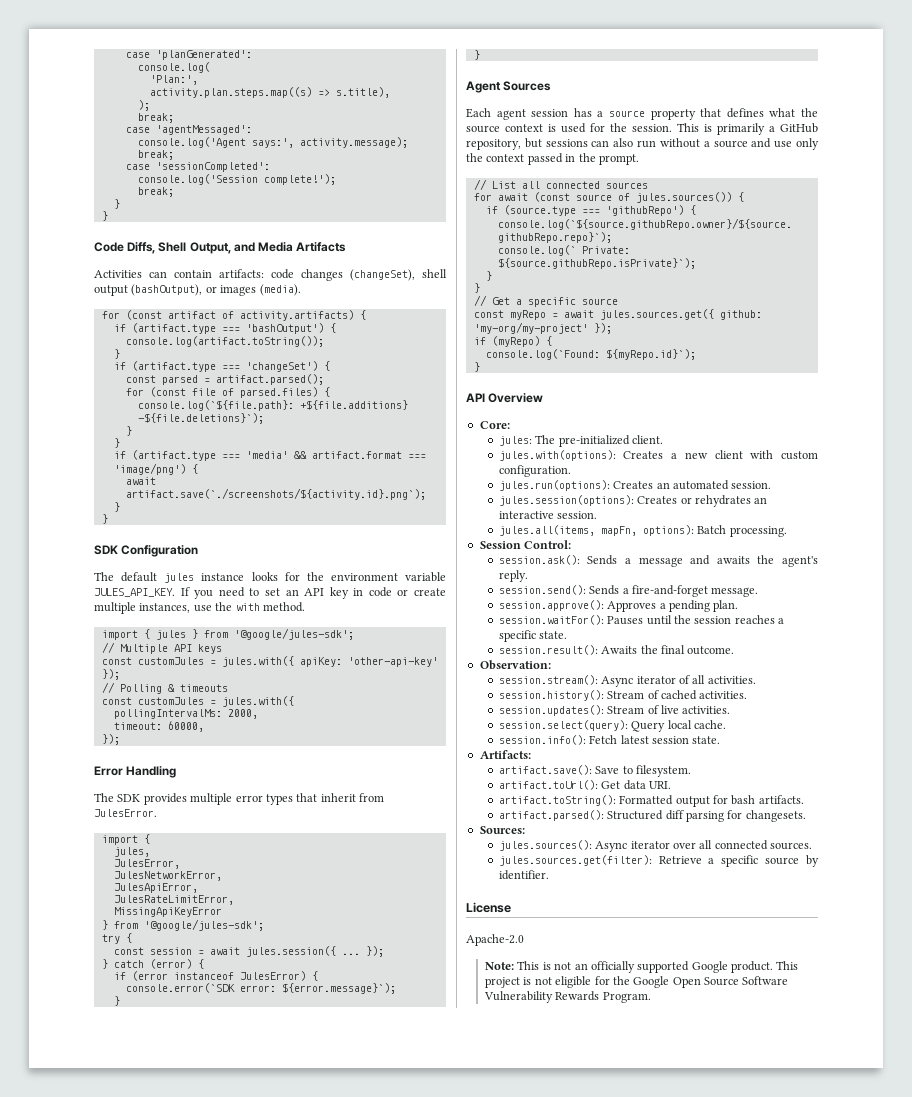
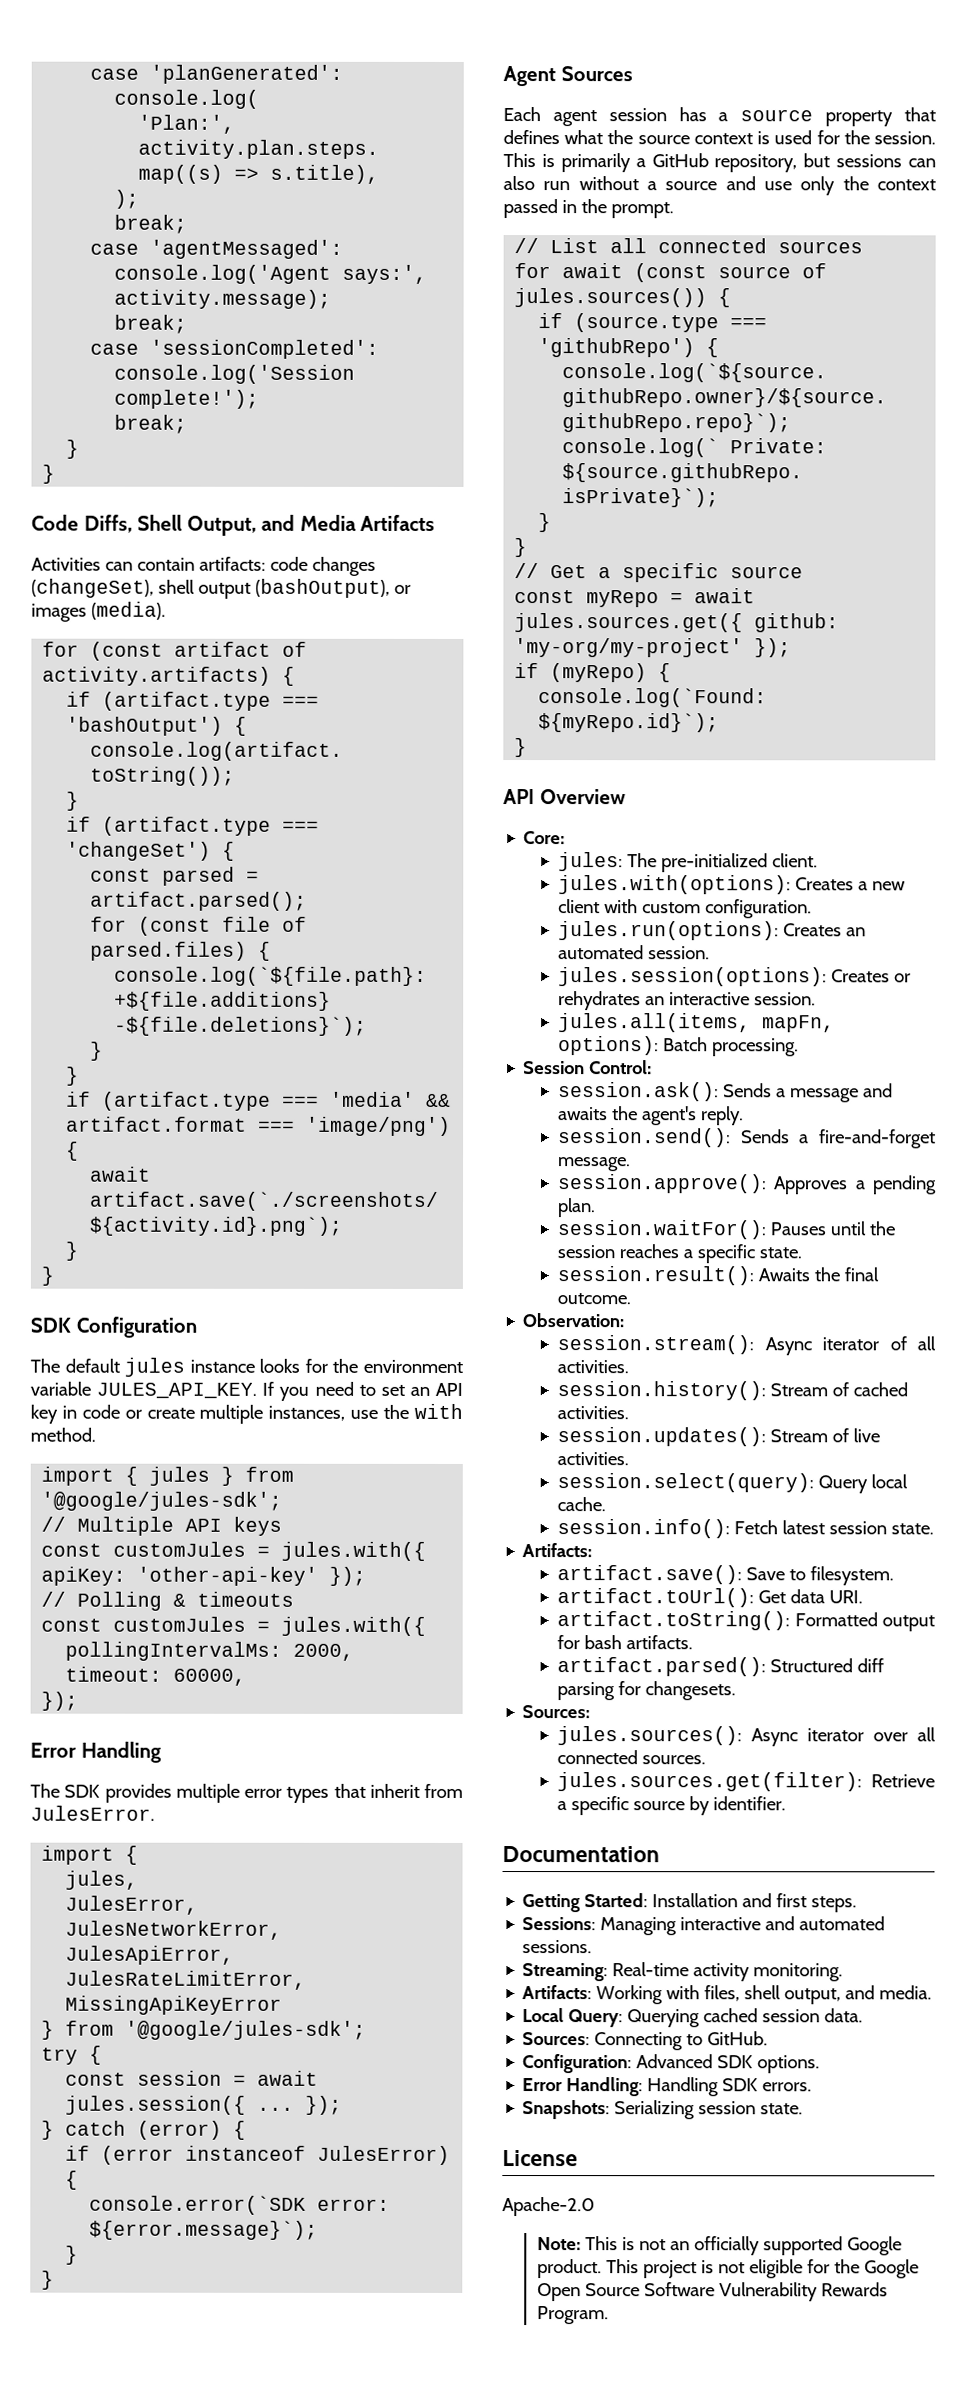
+ Documentation
+ Getting Started: Installation and first steps.
+ Sessions: Managing interactive and automated sessions.
+ Streaming: Real-time activity monitoring.
+ Artifacts: Working with files, shell output, and media.
+ Local Query: Querying cached session data.
+ Sources: Connecting to GitHub.
+ Configuration: Advanced SDK options.
+ Error Handling: Handling SDK errors.
+ Snapshots: Serializing session state.

